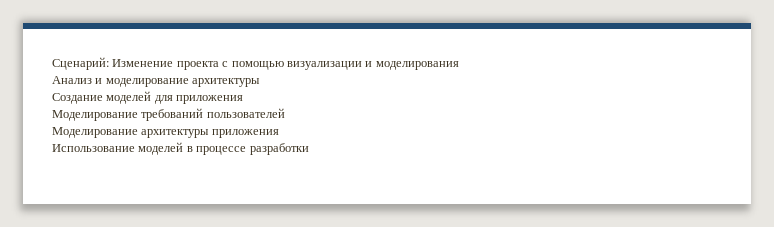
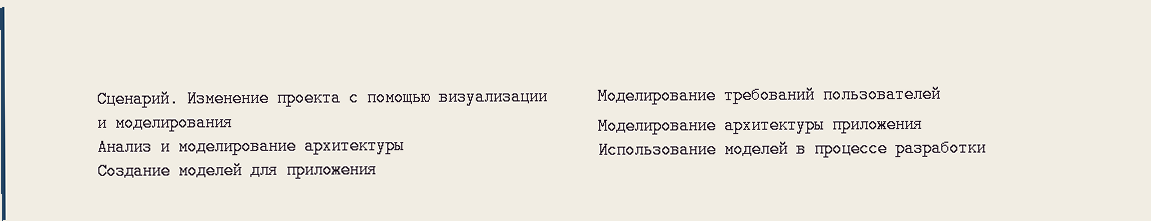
- Сценарий: Изменение проекта с помощью визуализации и моделирования
+ Сценарий. Изменение проекта с помощью визуализации и моделирования

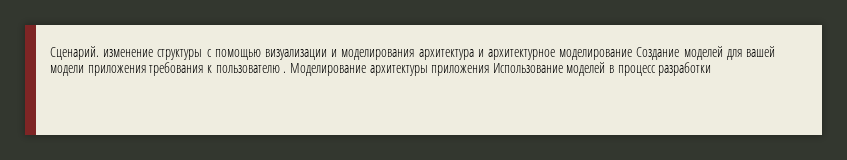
- Сценарий. Изменение проекта с помощью визуализации и моделирования
- Анализ и моделирование архитектуры
- Создание моделей для приложения
- Моделирование требований пользователей
- Моделирование архитектуры приложения
- Использование моделей в процессе разработки
+ Сценарий. изменение структуры с помощью визуализации и моделирования архитектура и архитектурное моделирование Создание моделей для вашей модели приложения требования к пользователю . Моделирование архитектуры приложения Использование моделей в процесс разработки

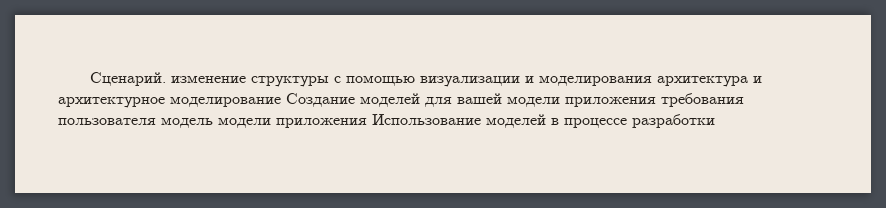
- Сценарий. изменение структуры с помощью визуализации и моделирования архитектура и архитектурное моделирование Создание моделей для вашей модели приложения требования к пользователю . Моделирование архитектуры приложения Использование моделей в процесс разработки
+ Сценарий. изменение структуры с помощью визуализации и моделирования архитектура и архитектурное моделирование Создание моделей для вашей модели приложения требования пользователя модель модели приложения Использование моделей в процессе разработки

